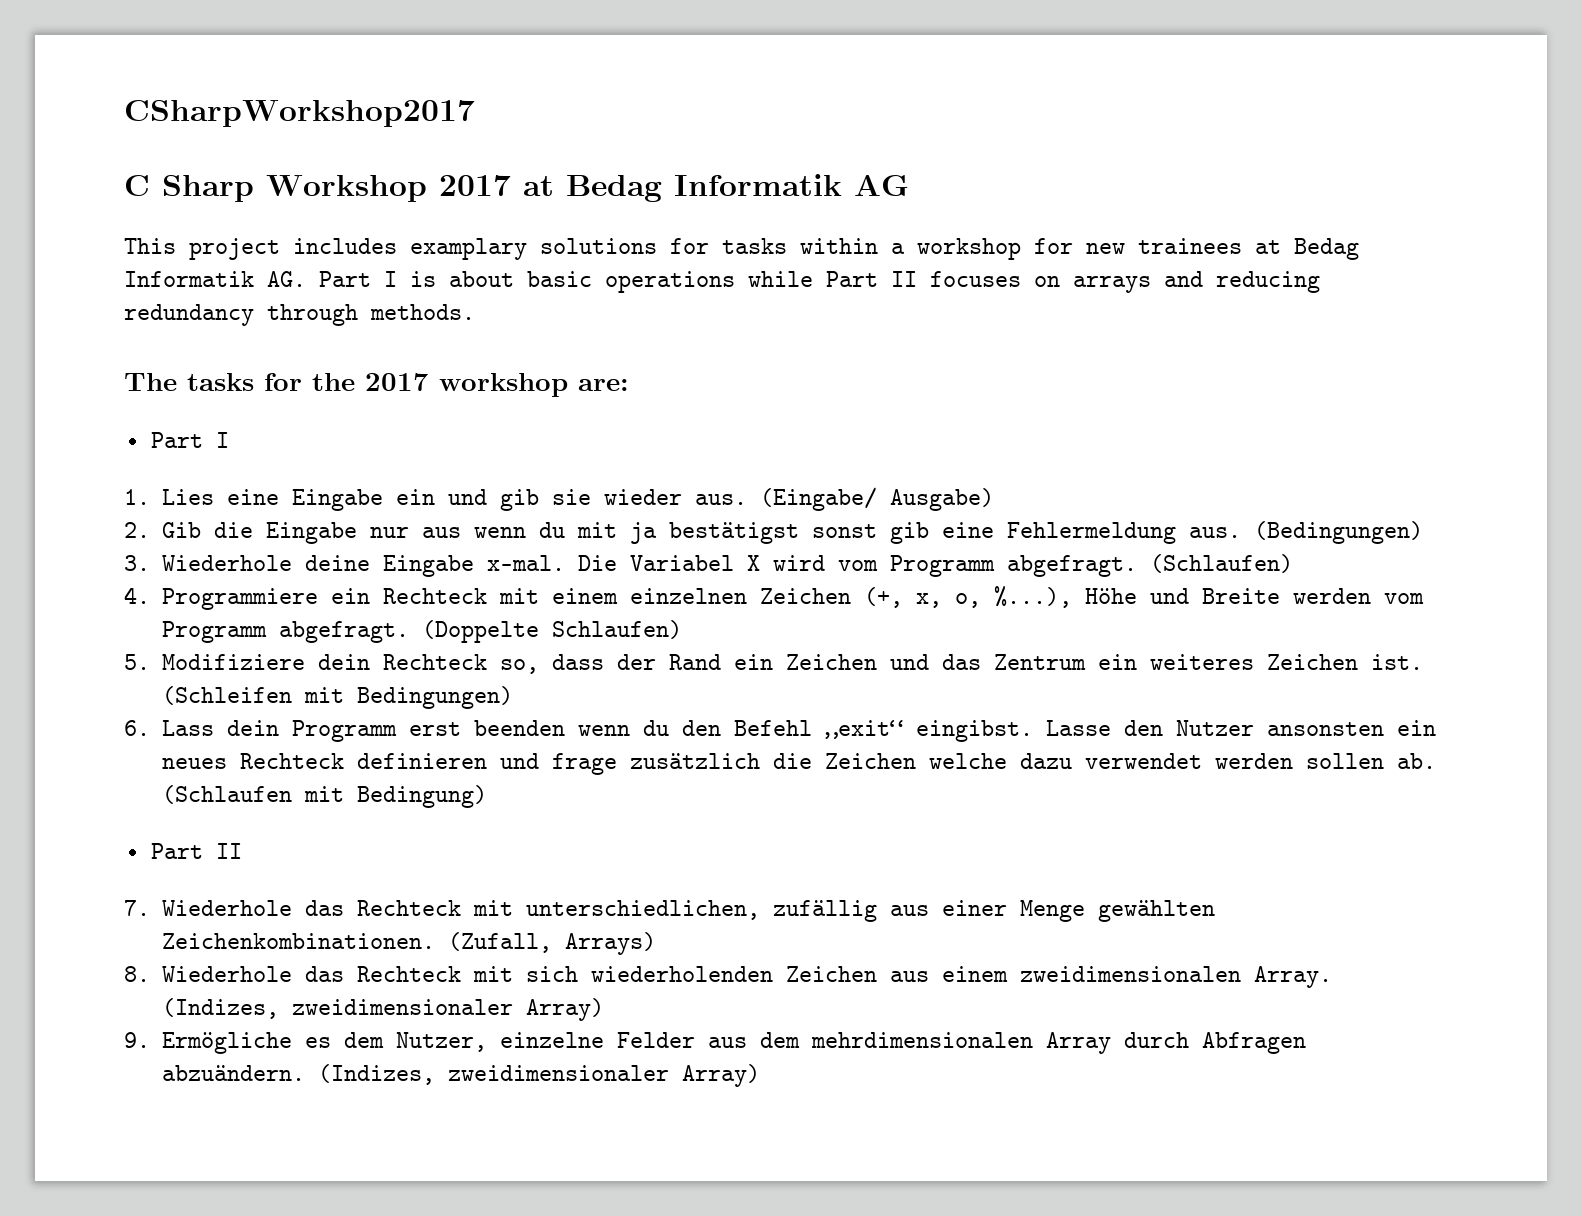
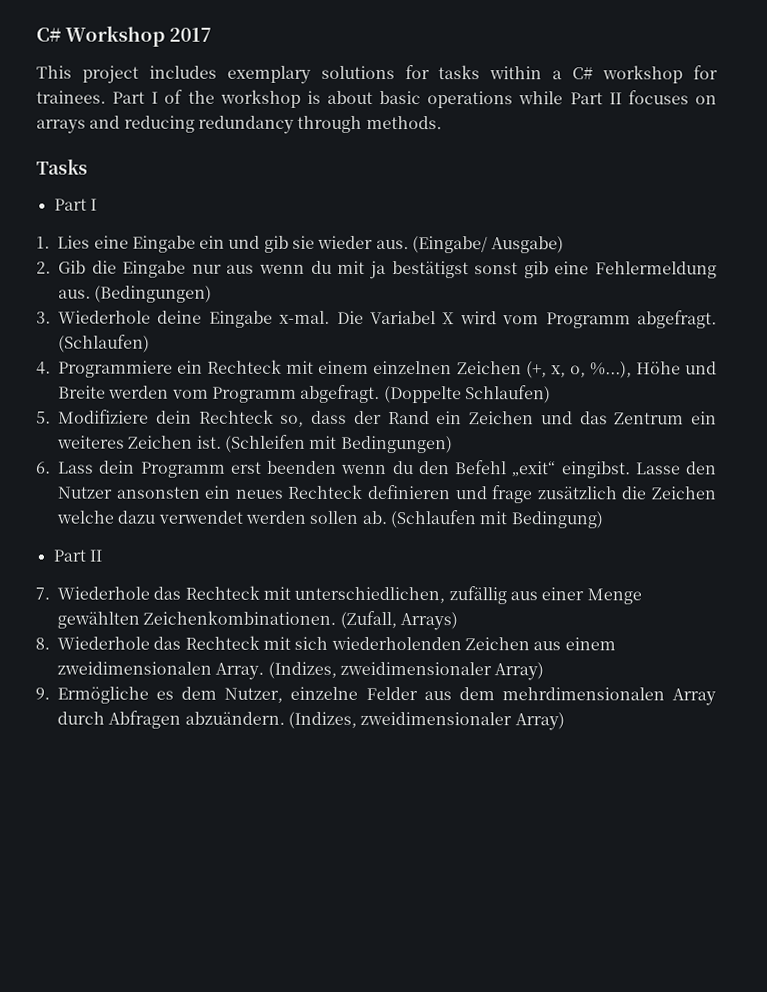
- CSharpWorkshop2017
- C Sharp Workshop 2017 at Bedag Informatik AG
+ C# Workshop 2017
- This project includes examplary solutions for tasks within a workshop for new trainees at Bedag Informatik AG. Part I is about basic operations while Part II focuses on arrays and reducing redundancy through methods.
+ This project includes exemplary solutions for tasks within a C# workshop for trainees. Part I of the workshop is about basic operations while Part II focuses on arrays and reducing redundancy through methods.
- The tasks for the 2017 workshop are:
+ Tasks

